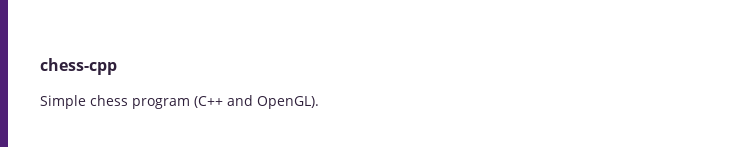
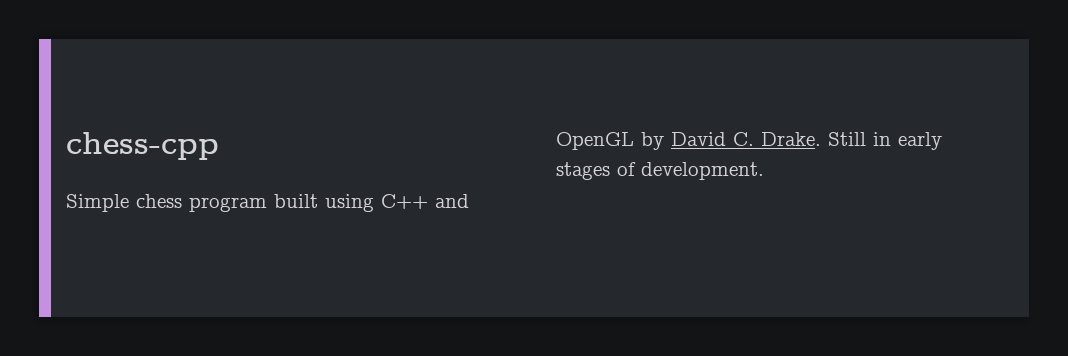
- Simple chess program (C++ and OpenGL).
+ Simple chess program built using C++ and OpenGL by David C. Drake. Still in early stages of development.

